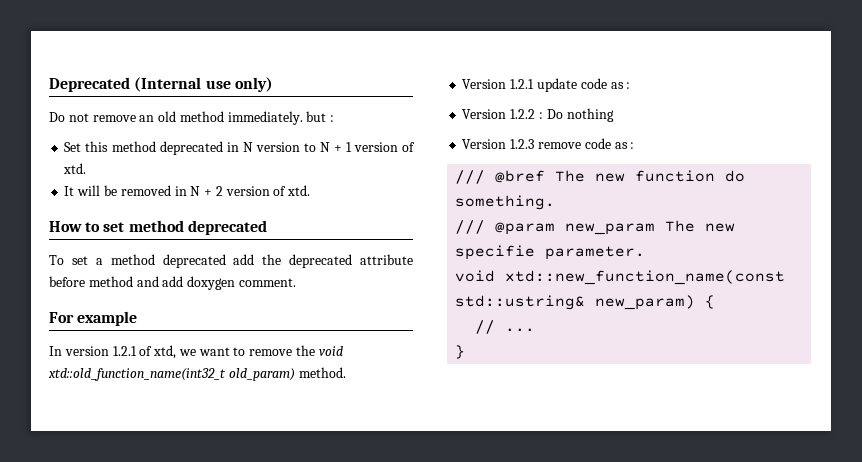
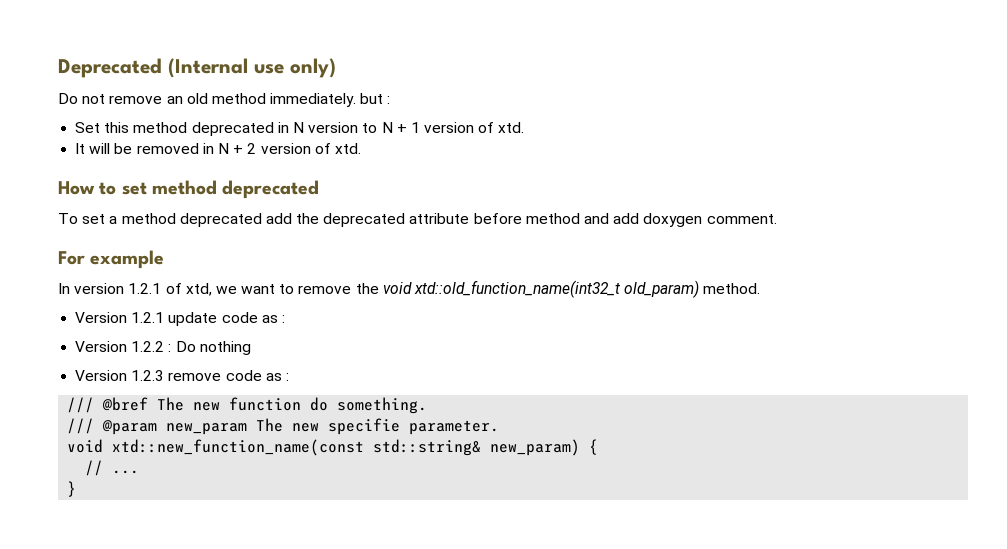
- void xtd::new_function_name(const std::ustring& new_param) {
+ void xtd::new_function_name(const std::string& new_param) {

